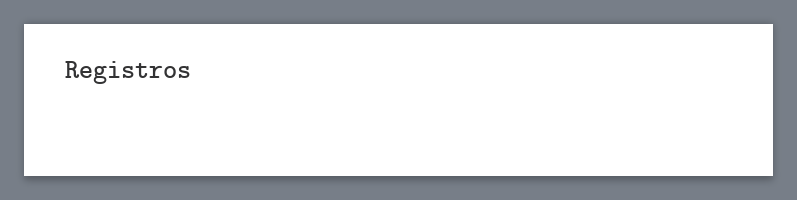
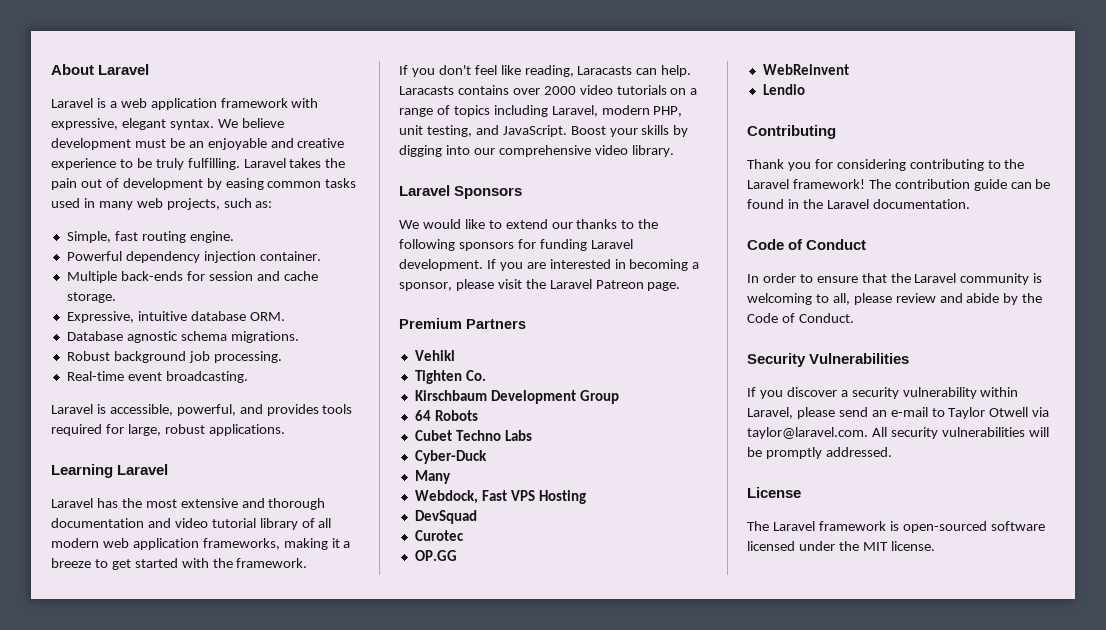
- Registros
+ About Laravel
+ Laravel is a web application framework with expressive, elegant syntax. We believe development must be an enjoyable and creative experience to be truly fulfilling. Laravel takes the pain out of development by easing common tasks used in many web projects, such as:
+ Simple, fast routing engine.
+ Powerful dependency injection container.
+ Multiple back-ends for session and cache storage.
+ Expressive, intuitive database ORM.
+ Database agnostic schema migrations.
+ Robust background job processing.
+ Real-time event broadcasting.
+ Laravel is accessible, powerful, and provides tools required for large, robust applications.
+ Learning Laravel
+ Laravel has the most extensive and thorough documentation and video tutorial library of all modern web application frameworks, making it a breeze to get started with the framework.
+ If you don't feel like reading, Laracasts can help. Laracasts contains over 2000 video tutorials on a range of topics including Laravel, modern PHP, unit testing, and JavaScript. Boost your skills by digging into our comprehensive video library.
+ Laravel Sponsors
+ We would like to extend our thanks to the following sponsors for funding Laravel development. If you are interested in becoming a sponsor, please visit the Laravel Patreon page.
+ Premium Partners
+ Vehikl
+ Tighten Co.
+ Kirschbaum Development Group
+ 64 Robots
+ Cubet Techno Labs
+ Cyber-Duck
+ Many
+ Webdock, Fast VPS Hosting
+ DevSquad
+ Curotec
+ OP.GG
+ WebReinvent
+ Lendio
+ Contributing
+ Thank you for considering contributing to the Laravel framework! The contribution guide can be found in the Laravel documentation.
+ Code of Conduct
+ In order to ensure that the Laravel community is welcoming to all, please review and abide by the Code of Conduct.
+ Security Vulnerabilities
+ If you discover a security vulnerability within Laravel, please send an e-mail to Taylor Otwell via taylor@laravel.com. All security vulnerabilities will be promptly addressed.
+ License
+ The Laravel framework is open-sourced software licensed under the MIT license.

